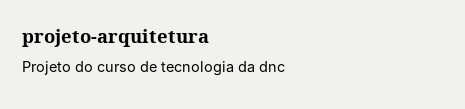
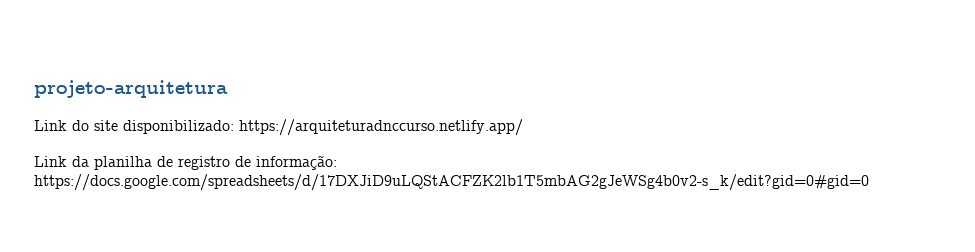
- Projeto do curso de tecnologia da dnc
+ Link do site disponibilizado: https://arquiteturadnccurso.netlify.app/
+ Link da planilha de registro de informação: https://docs.google.com/spreadsheets/d/17DXJiD9uLQStACFZK2lb1T5mbAG2gJeWSg4b0v2-s_k/edit?gid=0#gid=0

